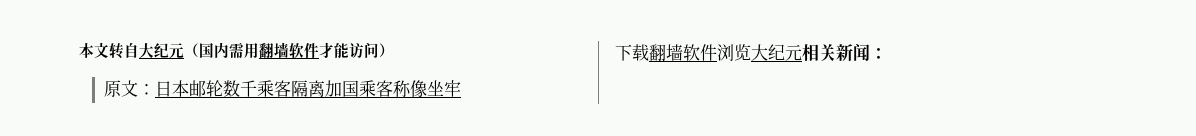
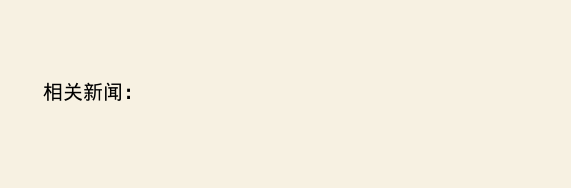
- 本文转自大纪元（国内需用翻墙软件才能访问）
- 原文：日本邮轮数千乘客隔离加国乘客称像坐牢
- 下载翻墙软件浏览大纪元相关新闻：
+ 相关新闻：

